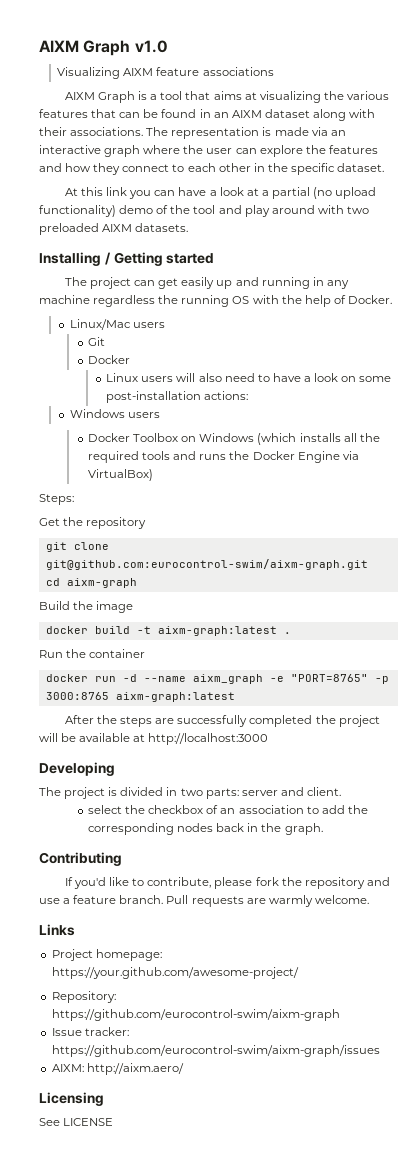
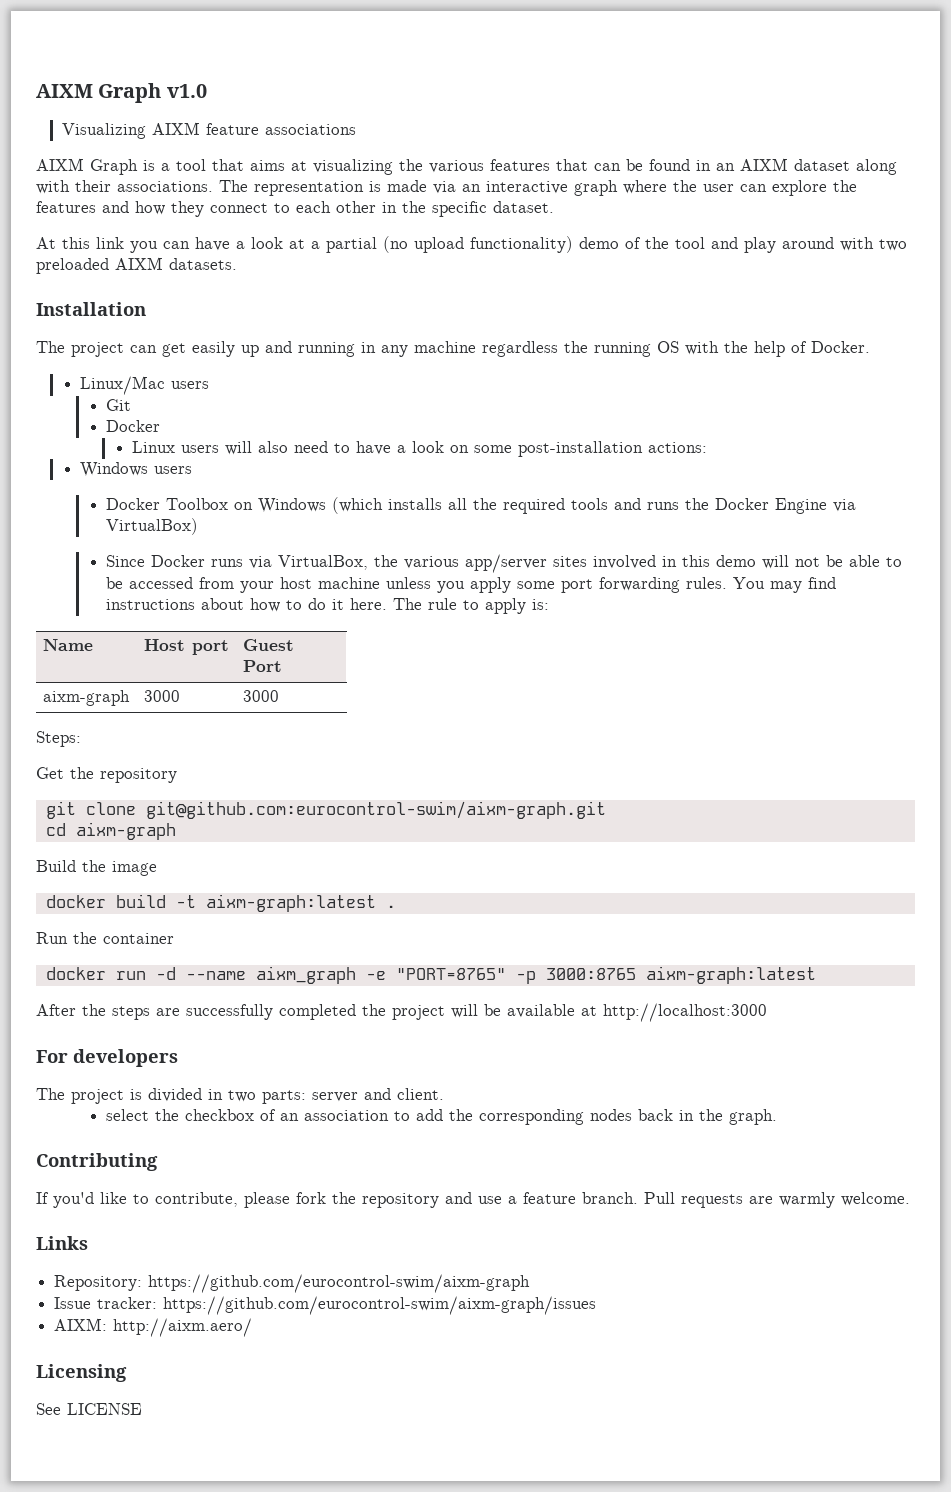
- Installing / Getting started
+ Installation
+ Since Docker runs via VirtualBox, the various app/server sites involved in this demo will not be able to be accessed from your host machine unless you apply some port forwarding rules. You may find instructions about how to do it here. The rule to apply is:
+ Name | Host port | Guest Port
+ aixm-graph | 3000 | 3000
- Developing
+ For developers
- Project homepage: https://your.github.com/awesome-project/

